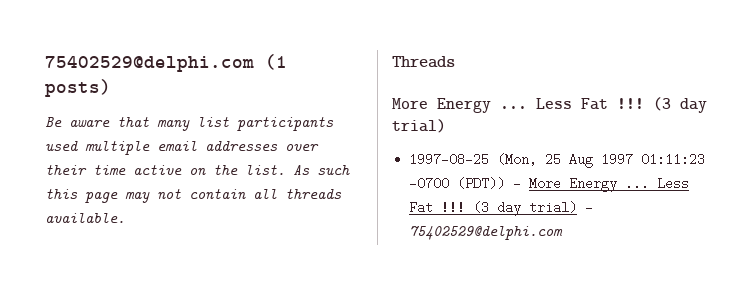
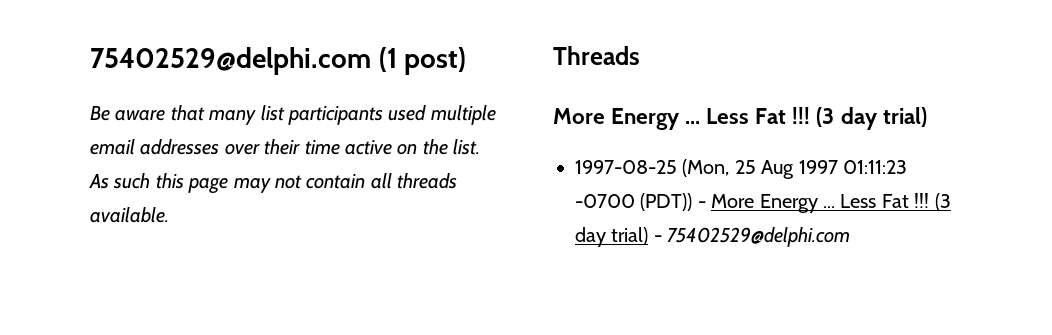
- 75402529@delphi.com (1 posts)
+ 75402529@delphi.com (1 post)

